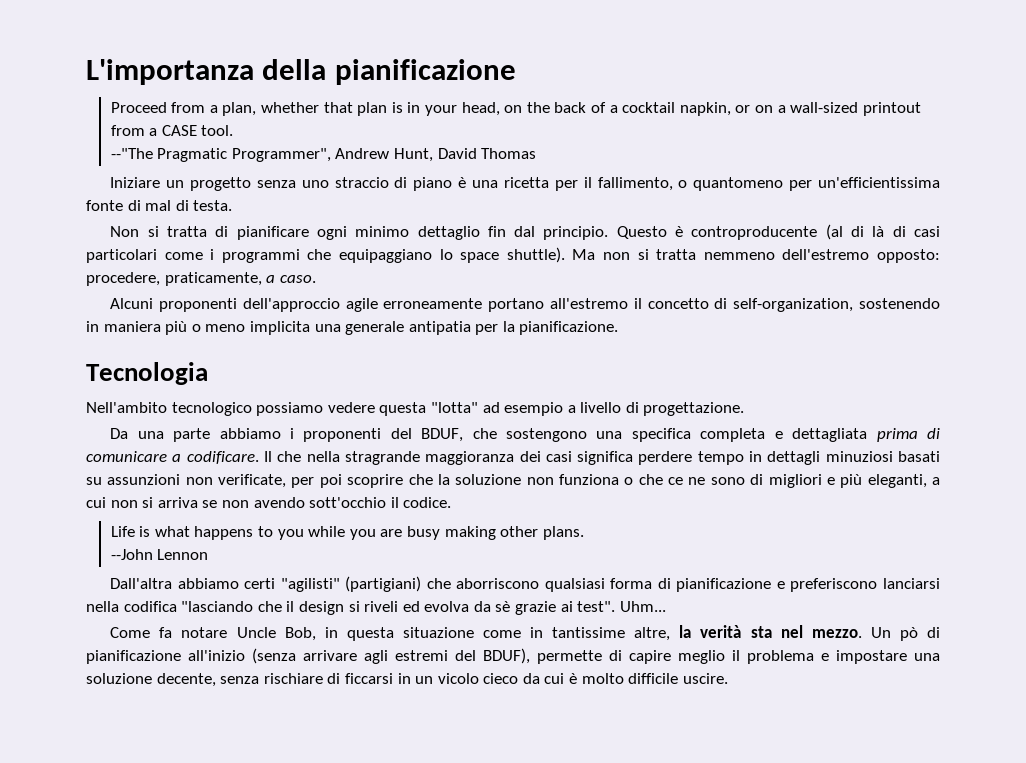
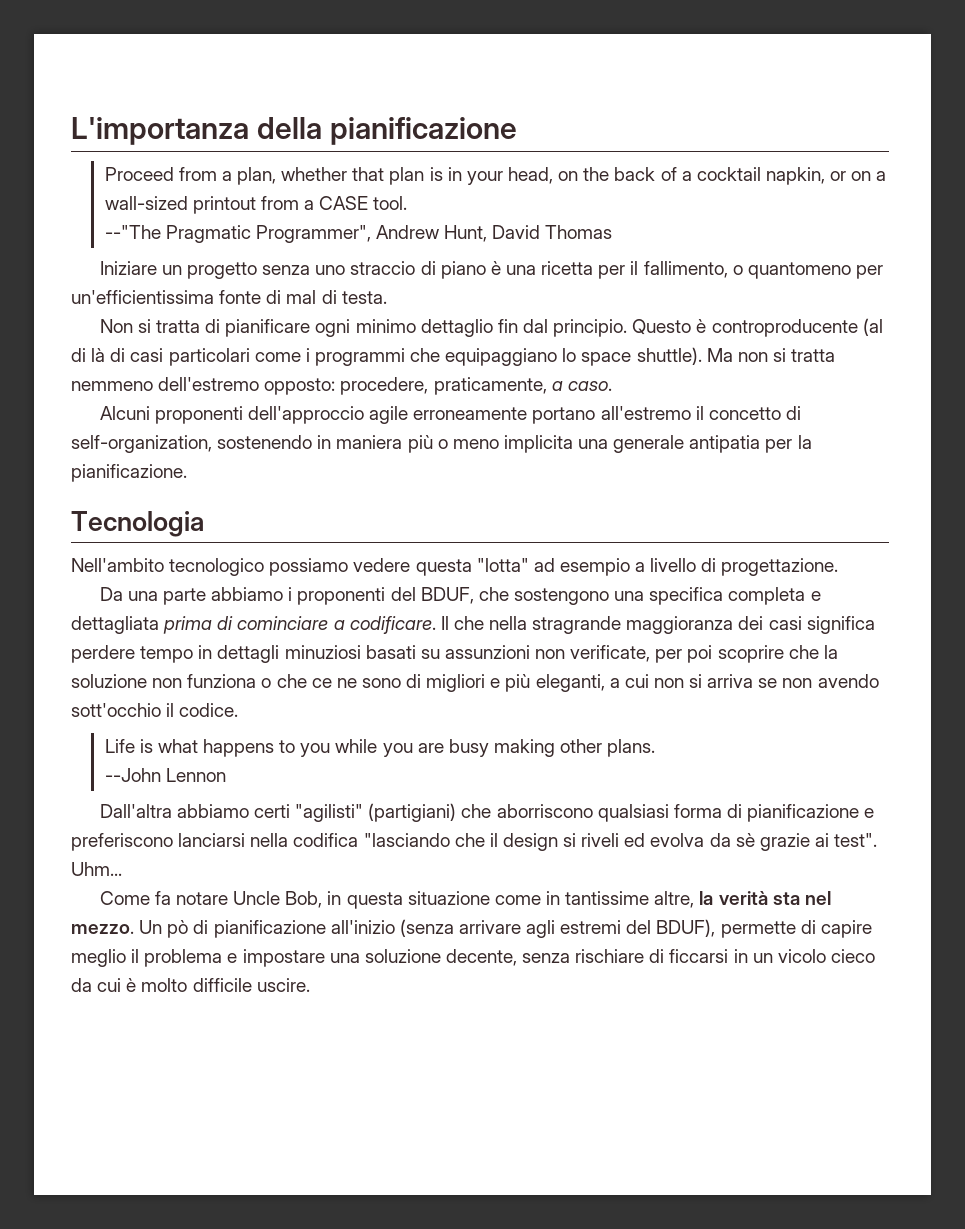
- Da una parte abbiamo i proponenti del BDUF, che sostengono una specifica completa e dettagliata prima di comunicare a codificare.
+ Da una parte abbiamo i proponenti del BDUF, che sostengono una specifica completa e dettagliata prima di cominciare a codificare.

